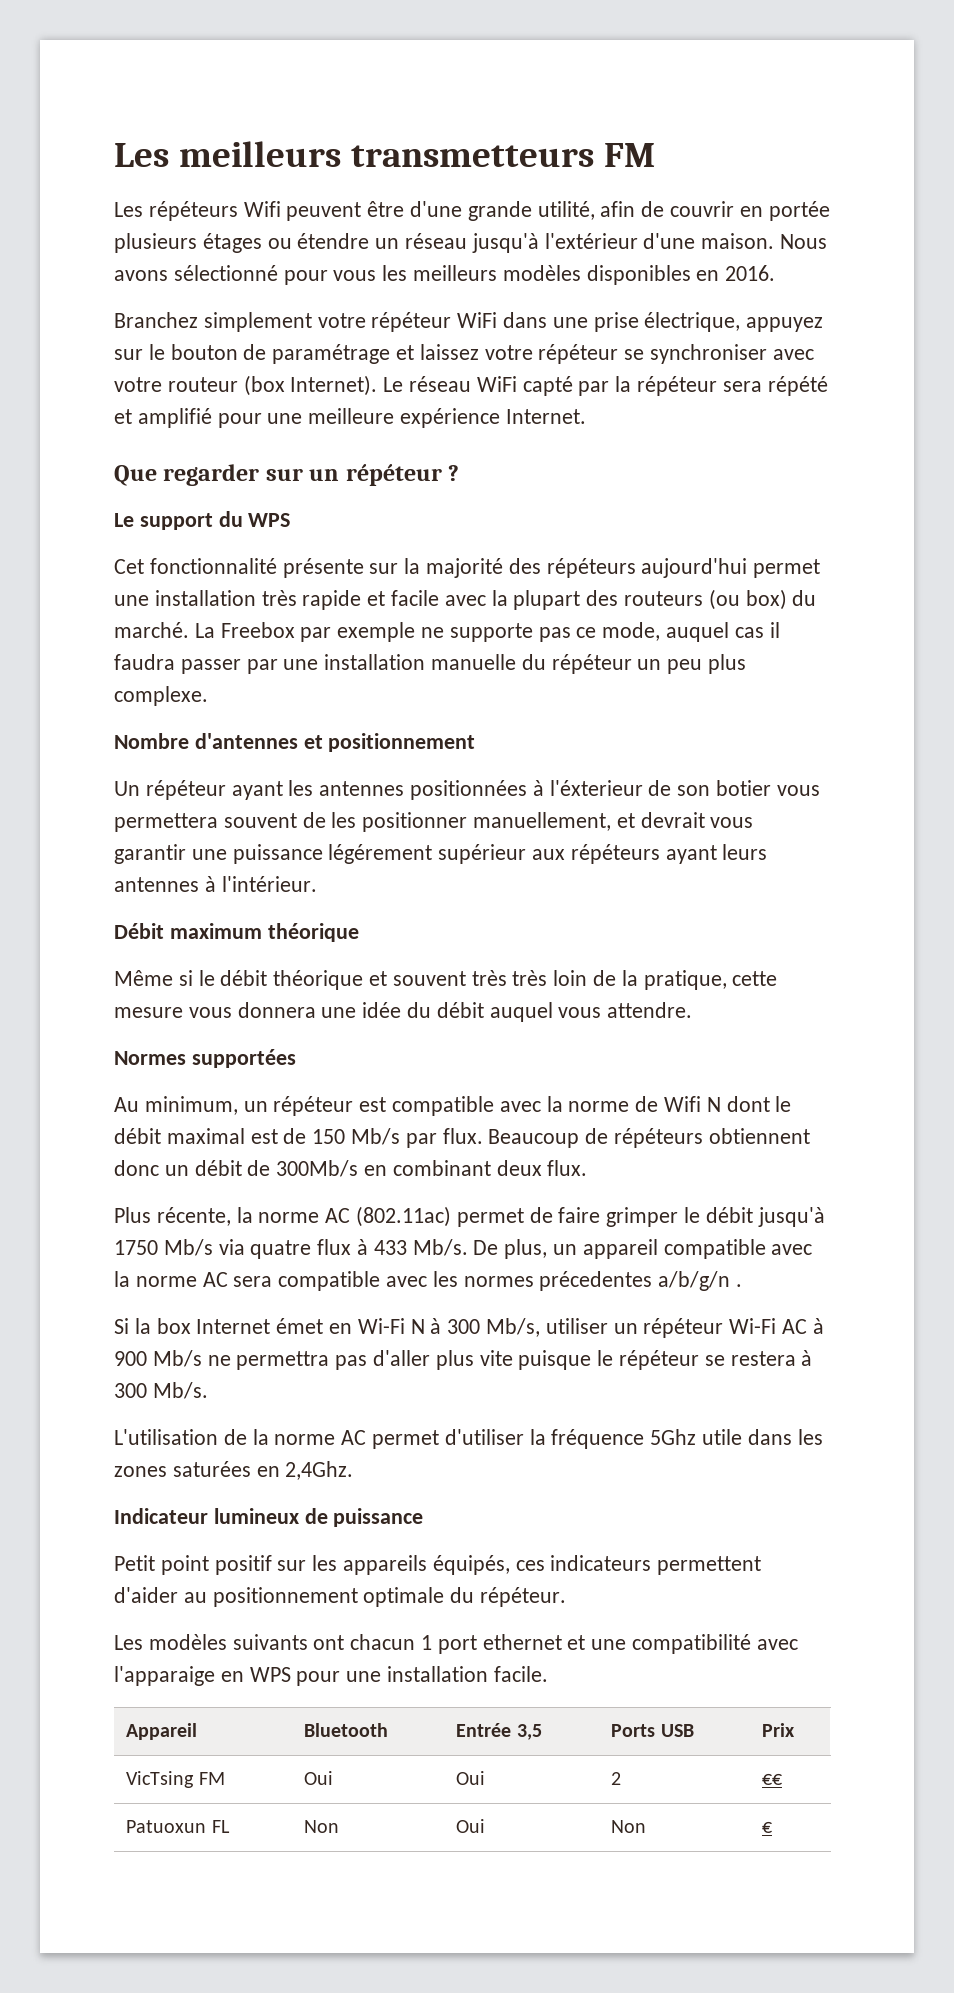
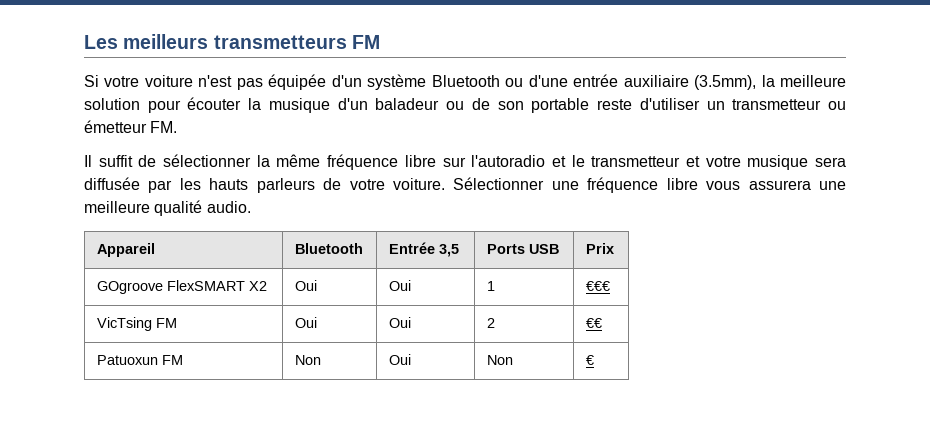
- Les répéteurs Wifi peuvent être d'une grande utilité, afin de couvrir en portée plusieurs étages ou étendre un réseau jusqu'à l'extérieur d'une maison. Nous avons sélectionné pour vous les meilleurs modèles disponibles en 2016.
- Branchez simplement votre répéteur WiFi dans une prise électrique, appuyez sur le bouton de paramétrage et laissez votre répéteur se synchroniser avec votre routeur (box Internet). Le réseau WiFi capté par la répéteur sera répété et amplifié pour une meilleure expérience Internet.
- Que regarder sur un répéteur ?
- Le support du WPS
- Cet fonctionnalité présente sur la majorité des répéteurs aujourd'hui permet une installation très rapide et facile avec la plupart des routeurs (ou box) du marché. La Freebox par exemple ne supporte pas ce mode, auquel cas il faudra passer par une installation manuelle du répéteur un peu plus complexe.
- Nombre d'antennes et positionnement
- Un répéteur ayant les antennes positionnées à l'éxterieur de son botier vous permettera souvent de les positionner manuellement, et devrait vous garantir une puissance légérement supérieur aux répéteurs ayant leurs antennes à l'intérieur.
- Débit maximum théorique
- Même si le débit théorique et souvent très très loin de la pratique, cette mesure vous donnera une idée du débit auquel vous attendre.
- Normes supportées
- Au minimum, un répéteur est compatible avec la norme de Wifi N dont le débit maximal est de 150 Mb/s par flux. Beaucoup de répéteurs obtiennent donc un débit de 300Mb/s en combinant deux flux.
- Plus récente, la norme AC (802.11ac) permet de faire grimper le débit jusqu'à 1750 Mb/s via quatre flux à 433 Mb/s. De plus, un appareil compatible avec la norme AC sera compatible avec les normes précedentes a/b/g/n .
- Si la box Internet émet en Wi-Fi N à 300 Mb/s, utiliser un répéteur Wi-Fi AC à 900 Mb/s ne permettra pas d'aller plus vite puisque le répéteur se restera à 300 Mb/s.
- L'utilisation de la norme AC permet d'utiliser la fréquence 5Ghz utile dans les zones saturées en 2,4Ghz.
- Indicateur lumineux de puissance
- Petit point positif sur les appareils équipés, ces indicateurs permettent d'aider au positionnement optimale du répéteur.
- Les modèles suivants ont chacun 1 port ethernet et une compatibilité avec l'apparaige en WPS pour une installation facile.
+ Si votre voiture n'est pas équipée d'un système Bluetooth ou d'une entrée auxiliaire (3.5mm), la meilleure solution pour écouter la musique d'un baladeur ou de son portable reste d'utiliser un transmetteur ou émetteur FM.
+ Il suffit de sélectionner la même fréquence libre sur l'autoradio et le transmetteur et votre musique sera diffusée par les hauts parleurs de votre voiture. Sélectionner une fréquence libre vous assurera une meilleure qualité audio.
+ GOgroove FlexSMART X2 | Oui | Oui | 1 | €€€
- Patuoxun FL | Non | Oui | Non | €
+ Patuoxun FM | Non | Oui | Non | €

